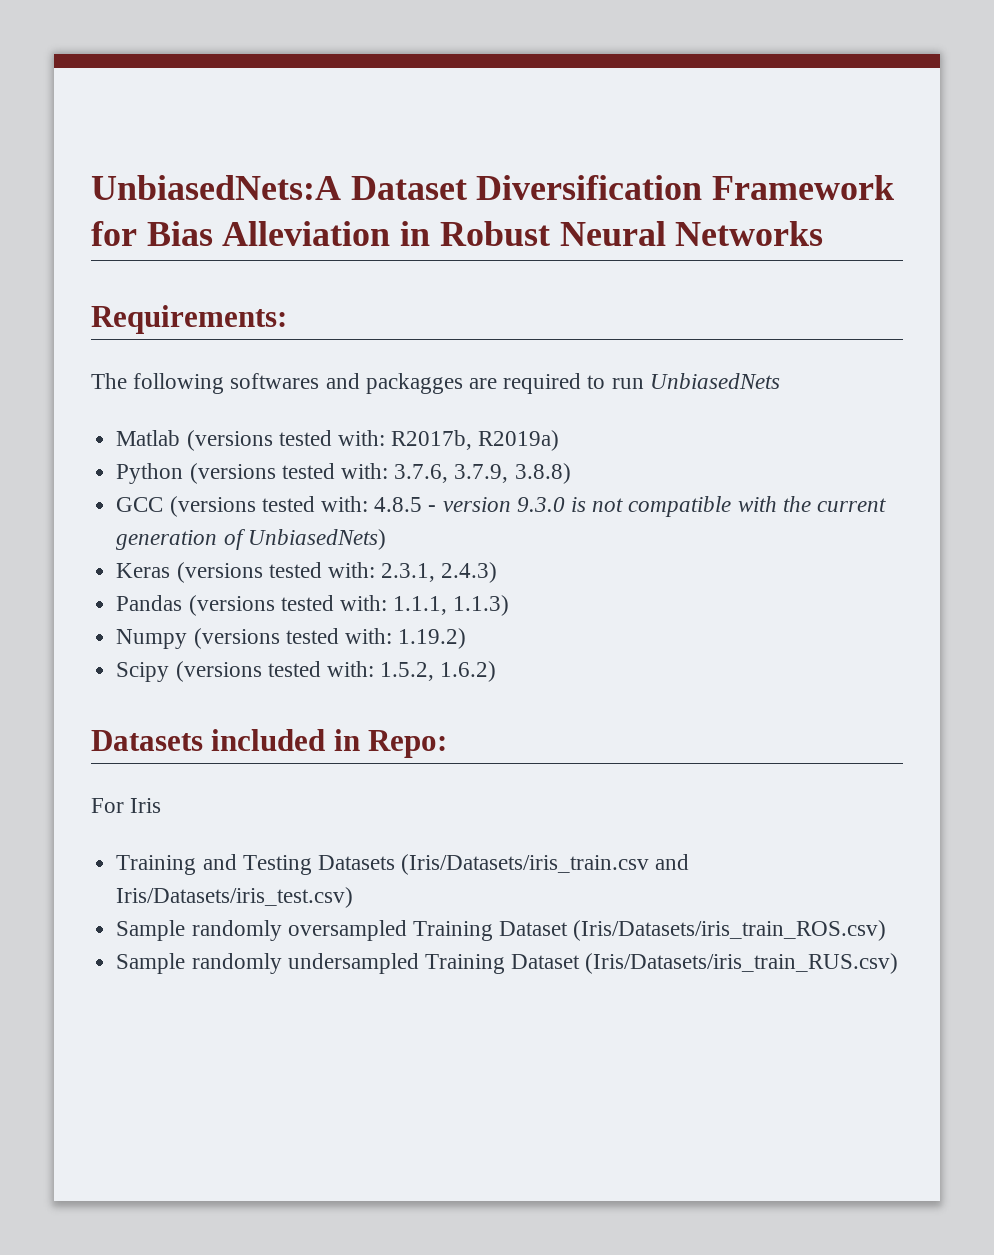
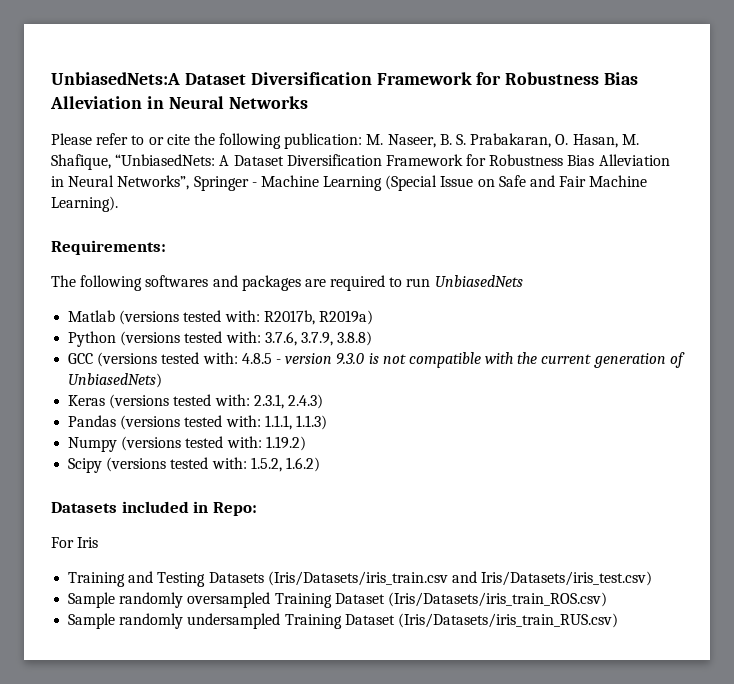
- UnbiasedNets:A Dataset Diversification Framework for Bias Alleviation in Robust Neural Networks
+ UnbiasedNets:A Dataset Diversification Framework for Robustness Bias Alleviation in Neural Networks
+ Please refer to or cite the following publication: M. Naseer, B. S. Prabakaran, O. Hasan, M. Shafique, “UnbiasedNets: A Dataset Diversification Framework for Robustness Bias Alleviation in Neural Networks”, Springer - Machine Learning (Special Issue on Safe and Fair Machine Learning).
- The following softwares and packagges are required to run UnbiasedNets
+ The following softwares and packages are required to run UnbiasedNets

